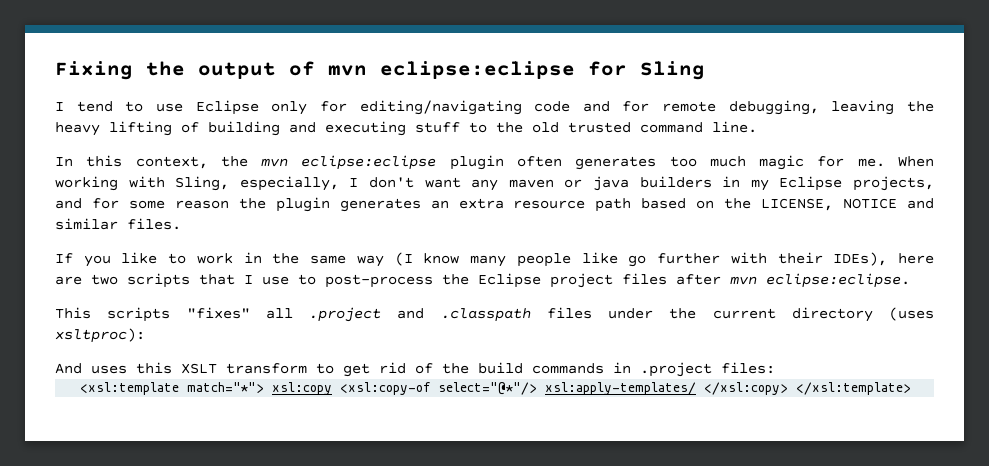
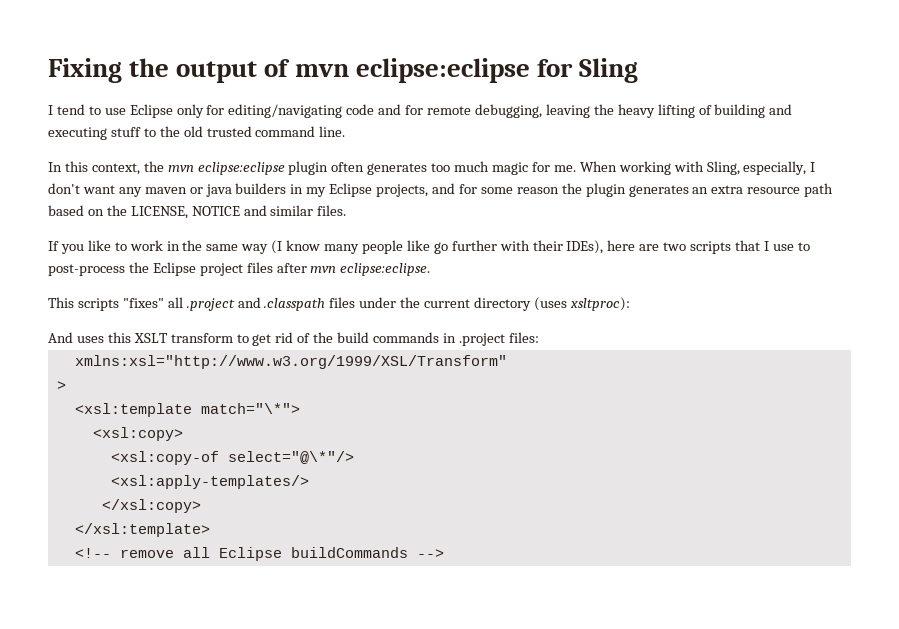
+ xmlns:xsl="http://www.w3.org/1999/XSL/Transform"
+ >
- <xsl:template match="*"> xsl:copy <xsl:copy-of select="@*"/> xsl:apply-templates/ </xsl:copy> </xsl:template>
+ <xsl:template match="\*">
+ <xsl:copy>
+ <xsl:copy-of select="@\*"/>
+ <xsl:apply-templates/>
+ </xsl:copy>
+ </xsl:template>
+ <!-- remove all Eclipse buildCommands -->

